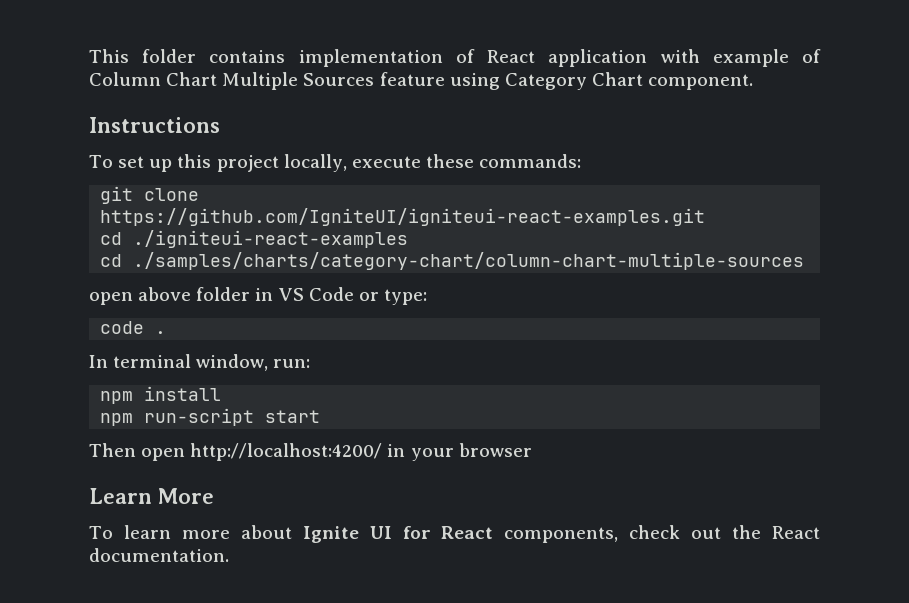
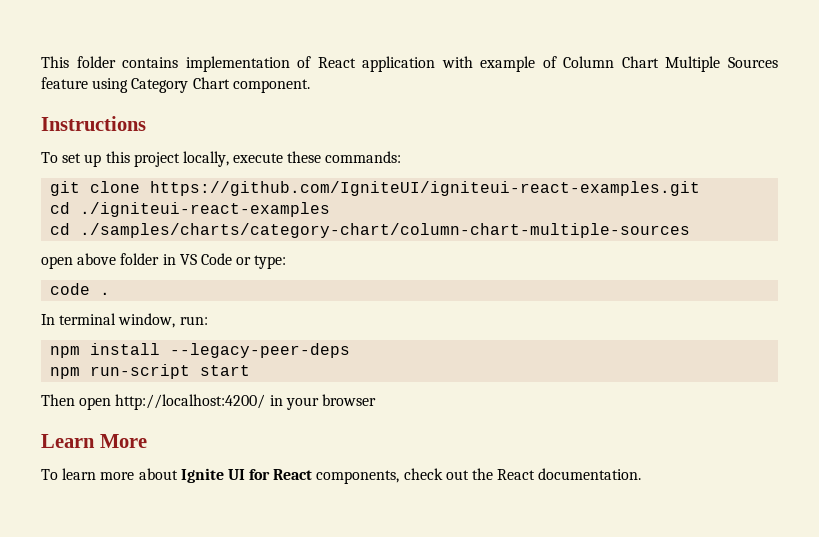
- npm install
+ npm install --legacy-peer-deps

